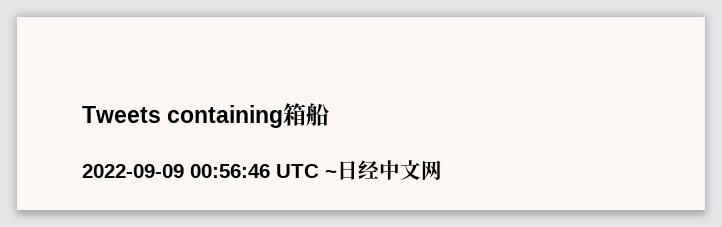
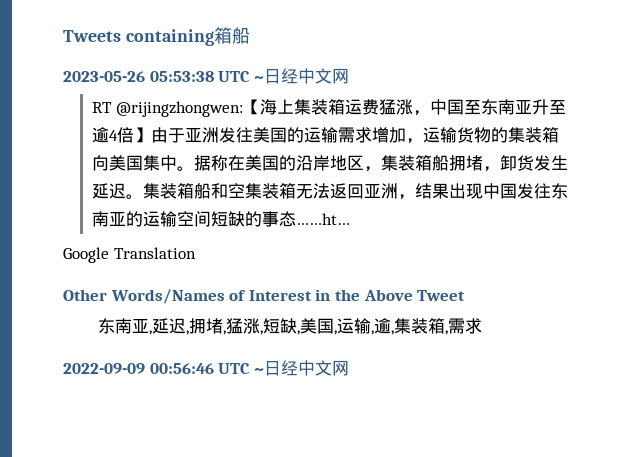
+ 2023-05-26 05:53:38 UTC ~日经中文网
+ RT @rijingzhongwen:【海上集装箱运费猛涨，中国至东南亚升至逾4倍】由于亚洲发往美国的运输需求增加，运输货物的集装箱向美国集中。据称在美国的沿岸地区，集装箱船拥堵，卸货发生延迟。集装箱船和空集装箱无法返回亚洲，结果出现中国发往东南亚的运输空间短缺的事态……ht…
+ Google Translation
+ Other Words/Names of Interest in the Above Tweet
+ 东南亚,延迟,拥堵,猛涨,短缺,美国,运输,逾,集装箱,需求

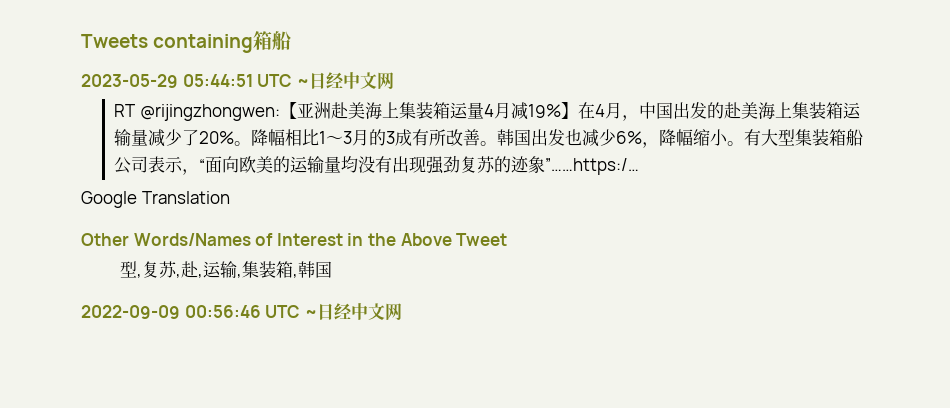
- 2023-05-26 05:53:38 UTC ~日经中文网
+ 2023-05-29 05:44:51 UTC ~日经中文网
- RT @rijingzhongwen:【海上集装箱运费猛涨，中国至东南亚升至逾4倍】由于亚洲发往美国的运输需求增加，运输货物的集装箱向美国集中。据称在美国的沿岸地区，集装箱船拥堵，卸货发生延迟。集装箱船和空集装箱无法返回亚洲，结果出现中国发往东南亚的运输空间短缺的事态……ht…
+ RT @rijingzhongwen:【亚洲赴美海上集装箱运量4月减19%】在4月，中国出发的赴美海上集装箱运输量减少了20%。降幅相比1～3月的3成有所改善。韩国出发也减少6%，降幅缩小。有大型集装箱船公司表示，“面向欧美的运输量均没有出现强劲复苏的迹象”……https:/…
- 东南亚,延迟,拥堵,猛涨,短缺,美国,运输,逾,集装箱,需求
+ 型,复苏,赴,运输,集装箱,韩国

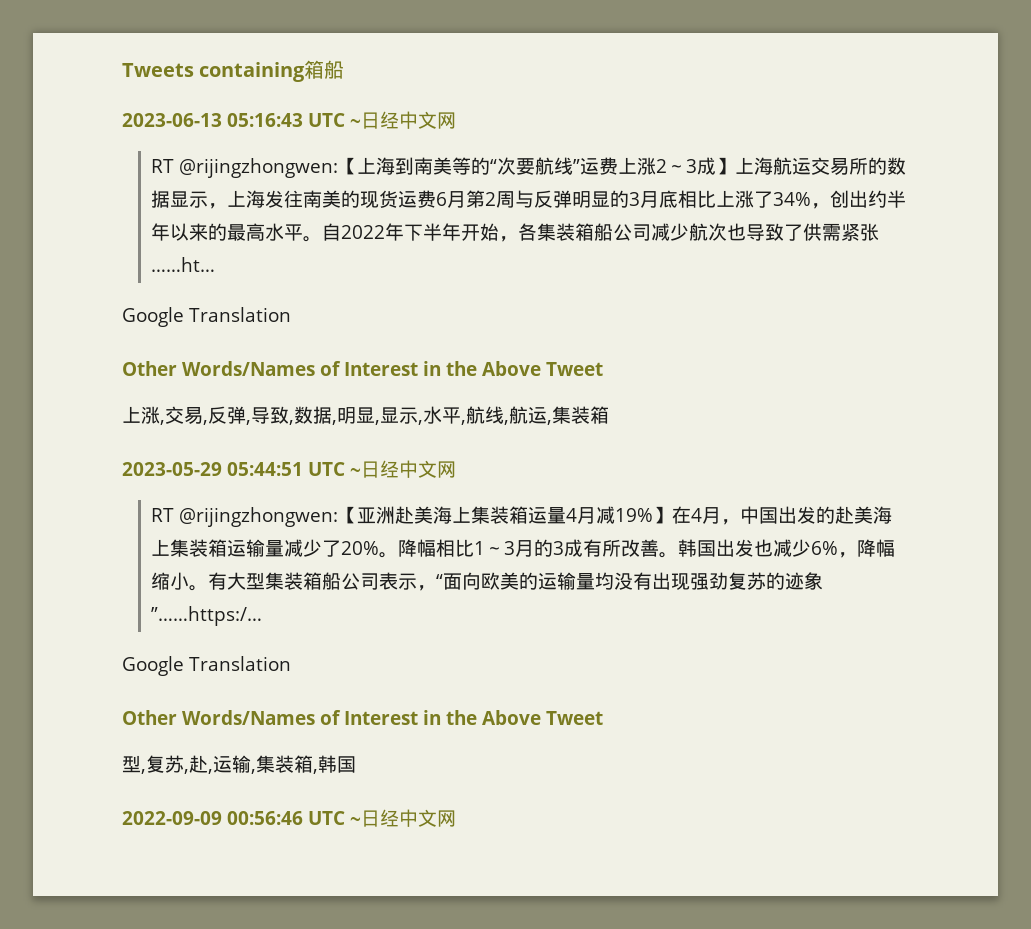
+ 2023-06-13 05:16:43 UTC ~日经中文网
+ RT @rijingzhongwen:【上海到南美等的“次要航线”运费上涨2～3成】上海航运交易所的数据显示，上海发往南美的现货运费6月第2周与反弹明显的3月底相比上涨了34%，创出约半年以来的最高水平。自2022年下半年开始，各集装箱船公司减少航次也导致了供需紧张……ht…
+ Google Translation
+ Other Words/Names of Interest in the Above Tweet
+ 上涨,交易,反弹,导致,数据,明显,显示,水平,航线,航运,集装箱

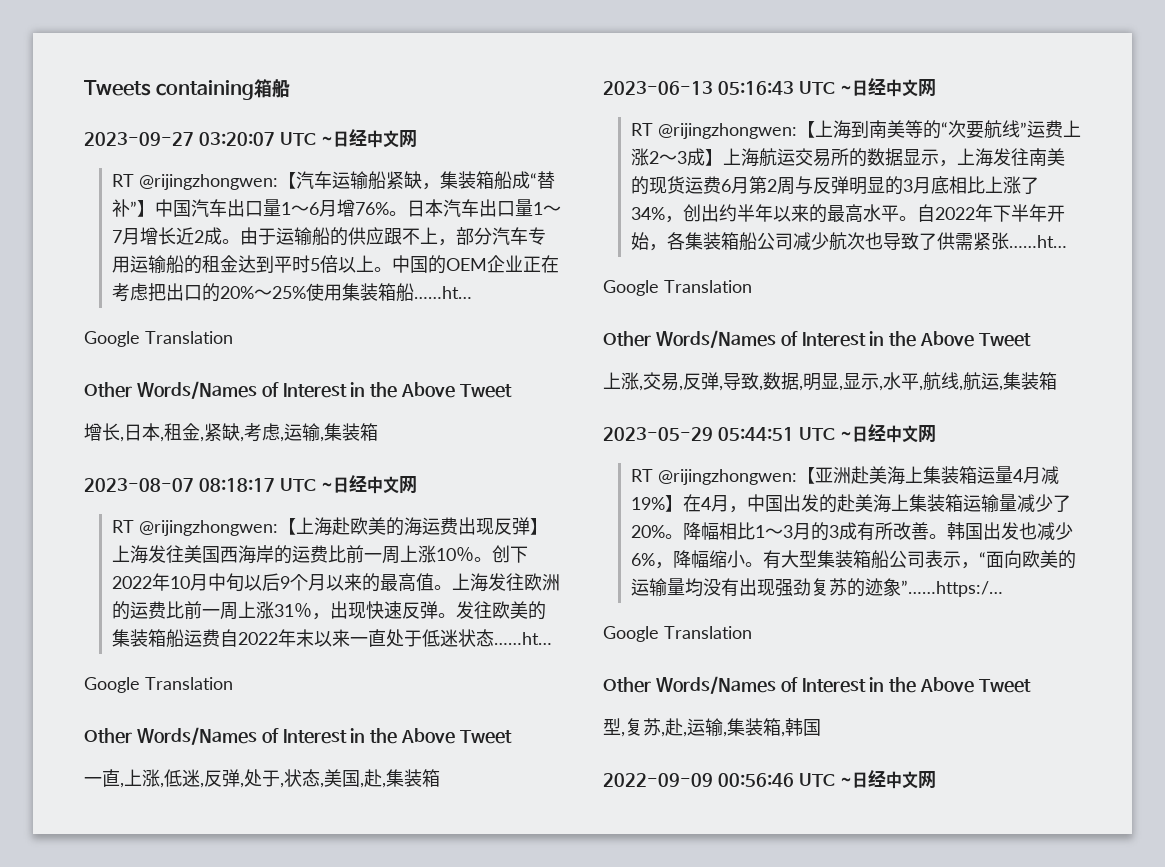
+ 2023-09-27 03:20:07 UTC ~日经中文网
+ RT @rijingzhongwen:【汽车运输船紧缺，集装箱船成“替补”】中国汽车出口量1～6月增76%。日本汽车出口量1～7月增长近2成。由于运输船的供应跟不上，部分汽车专用运输船的租金达到平时5倍以上。中国的OEM企业正在考虑把出口的20%～25%使用集装箱船……ht…
+ Google Translation
+ Other Words/Names of Interest in the Above Tweet
+ 增长,日本,租金,紧缺,考虑,运输,集装箱
+ 2023-08-07 08:18:17 UTC ~日经中文网
+ RT @rijingzhongwen:【上海赴欧美的海运费出现反弹】上海发往美国西海岸的运费比前一周上涨10％。创下2022年10月中旬以后9个月以来的最高值。上海发往欧洲的运费比前一周上涨31％，出现快速反弹。发往欧美的集装箱船运费自2022年末以来一直处于低迷状态……ht…
+ Google Translation
+ Other Words/Names of Interest in the Above Tweet
+ 一直,上涨,低迷,反弹,处于,状态,美国,赴,集装箱

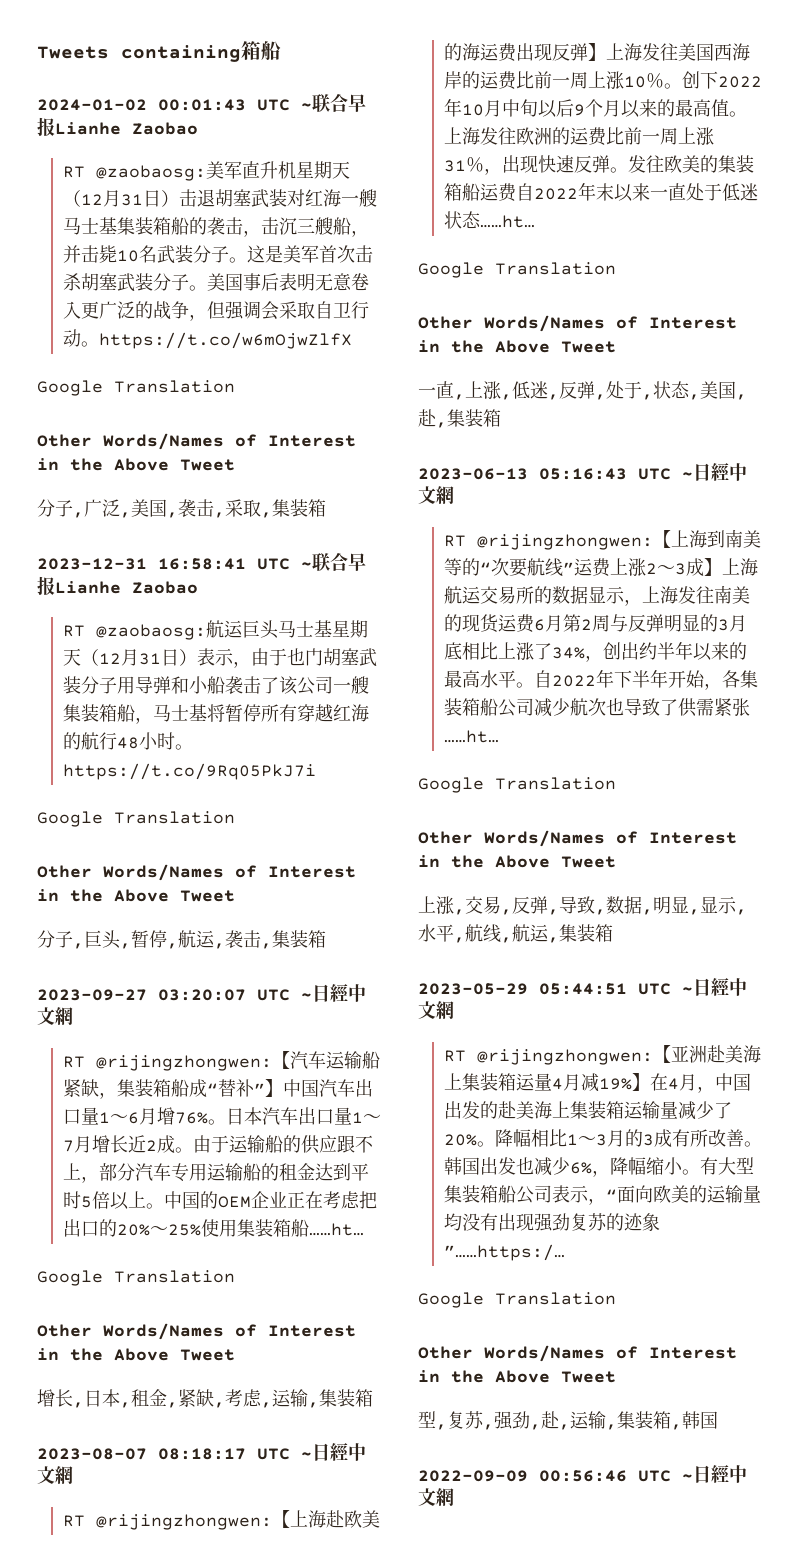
+ 2024-01-02 00:01:43 UTC ~联合早报Lianhe Zaobao
+ RT @zaobaosg:美军直升机星期天（12月31日）击退胡塞武装对红海一艘马士基集装箱船的袭击，击沉三艘船，并击毙10名武装分子。这是美军首次击杀胡塞武装分子。美国事后表明无意卷入更广泛的战争，但强调会采取自卫行动。https://t.co/w6mOjwZlfX
+ Google Translation
+ Other Words/Names of Interest in the Above Tweet
+ 分子,广泛,美国,袭击,采取,集装箱
+ 2023-12-31 16:58:41 UTC ~联合早报Lianhe Zaobao
+ RT @zaobaosg:航运巨头马士基星期天（12月31日）表示，由于也门胡塞武装分子用导弹和小船袭击了该公司一艘集装箱船，马士基将暂停所有穿越红海的航行48小时。https://t.co/9Rq05PkJ7i
+ Google Translation
+ Other Words/Names of Interest in the Above Tweet
+ 分子,巨头,暂停,航运,袭击,集装箱
- 2023-09-27 03:20:07 UTC ~日经中文网
+ 2023-09-27 03:20:07 UTC ~日經中文網
- 2023-08-07 08:18:17 UTC ~日经中文网
+ 2023-08-07 08:18:17 UTC ~日經中文網
- 2023-06-13 05:16:43 UTC ~日经中文网
+ 2023-06-13 05:16:43 UTC ~日經中文網
- 2023-05-29 05:44:51 UTC ~日经中文网
+ 2023-05-29 05:44:51 UTC ~日經中文網
- 型,复苏,赴,运输,集装箱,韩国
+ 型,复苏,强劲,赴,运输,集装箱,韩国
- 2022-09-09 00:56:46 UTC ~日经中文网
+ 2022-09-09 00:56:46 UTC ~日經中文網

